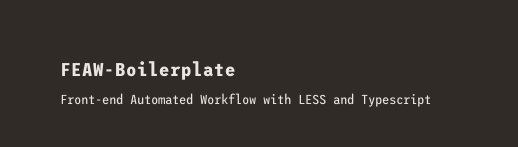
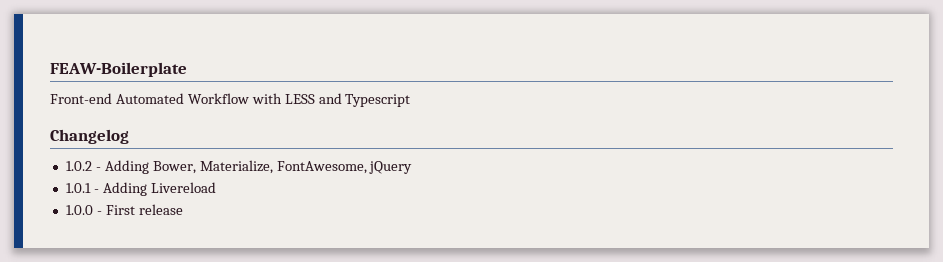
+ Changelog
+ 1.0.2 - Adding Bower, Materialize, FontAwesome, jQuery
+ 1.0.1 - Adding Livereload
+ 1.0.0 - First release

